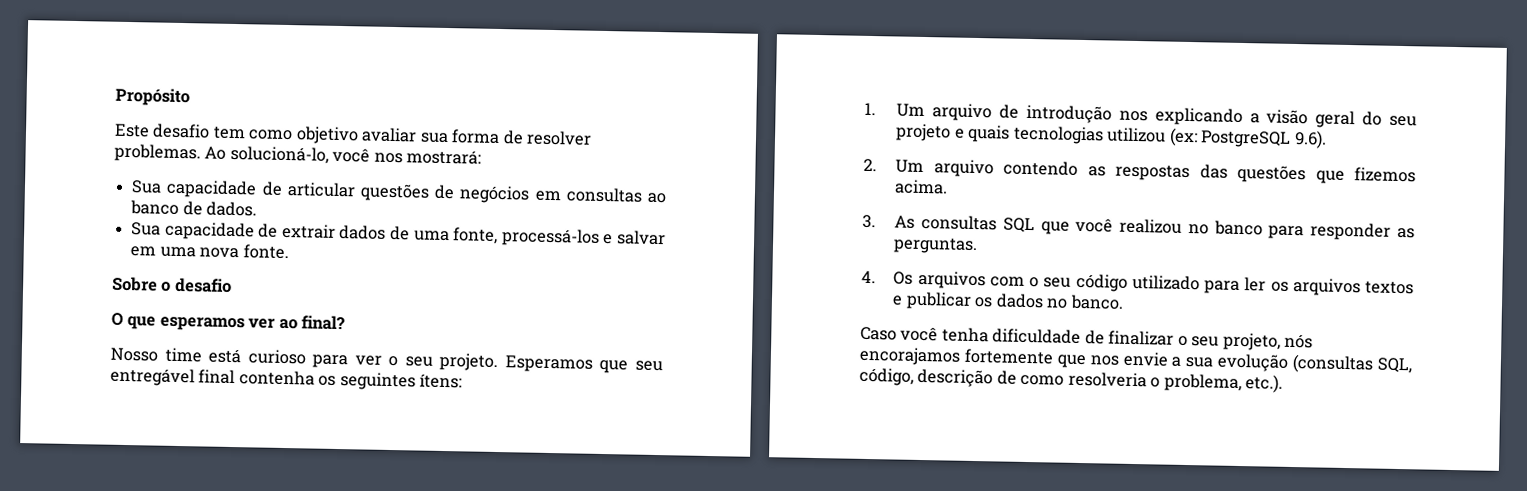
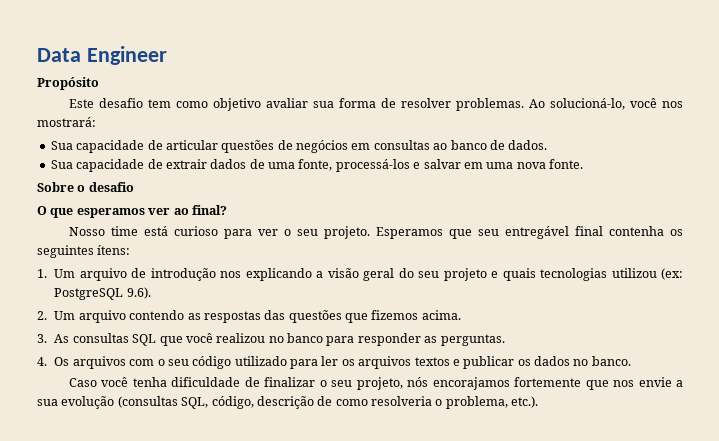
+ Data Engineer

